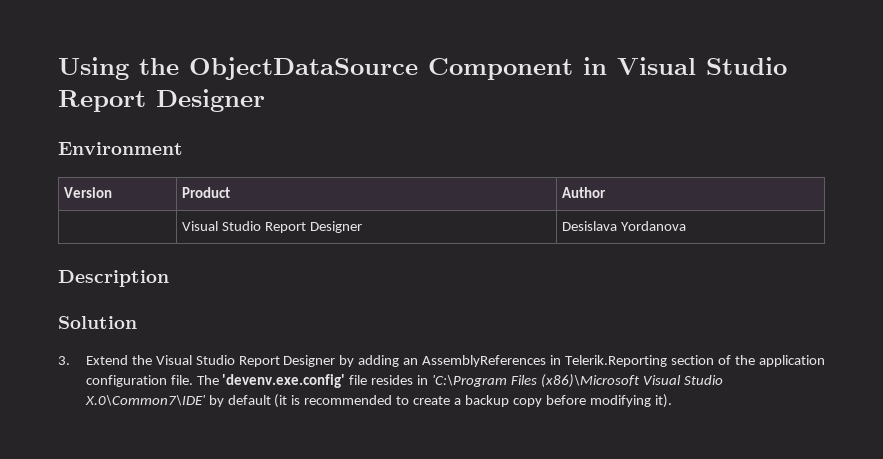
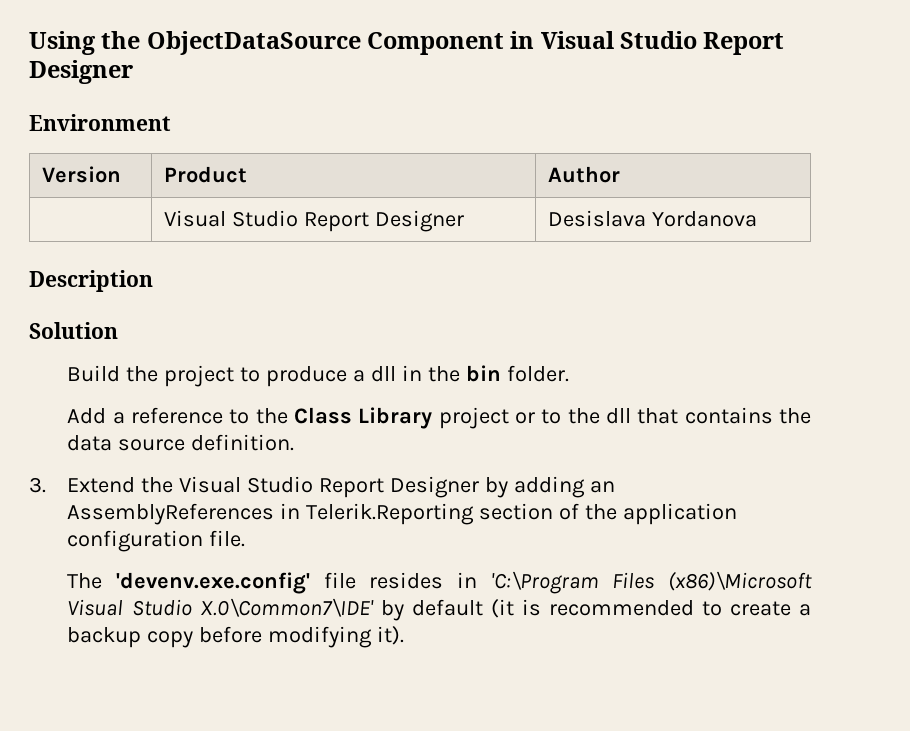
+ Build the project to produce a dll in the bin folder.
+ Add a reference to the Class Library project or to the dll that contains the data source definition.
- 3. Extend the Visual Studio Report Designer by adding an AssemblyReferences in Telerik.Reporting section of the application configuration file. The 'devenv.exe.config' file resides in 'C:\Program Files (x86)\Microsoft Visual Studio X.0\Common7\IDE' by default (it is recommended to create a backup copy before modifying it).
+ 3. Extend the Visual Studio Report Designer by adding an AssemblyReferences in Telerik.Reporting section of the application configuration file.
+ The 'devenv.exe.config' file resides in 'C:\Program Files (x86)\Microsoft Visual Studio X.0\Common7\IDE' by default (it is recommended to create a backup copy before modifying it).

